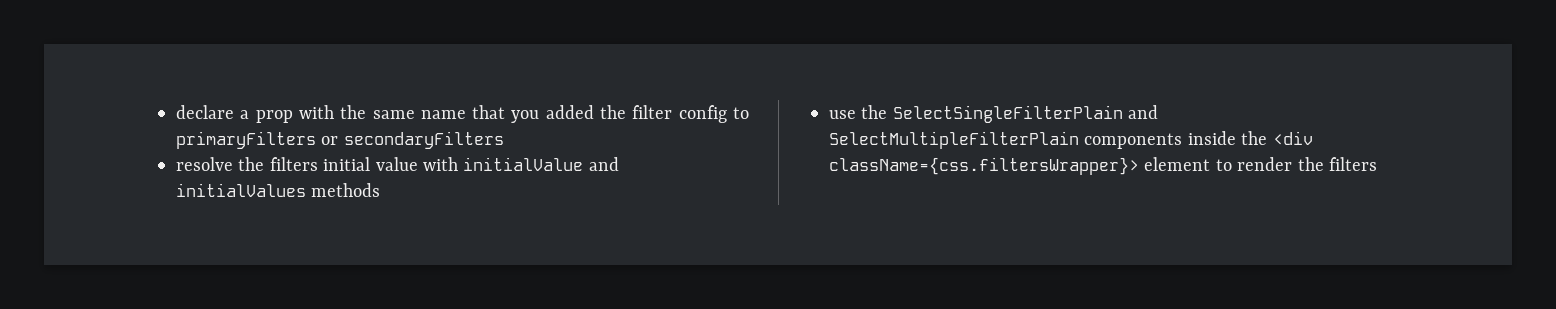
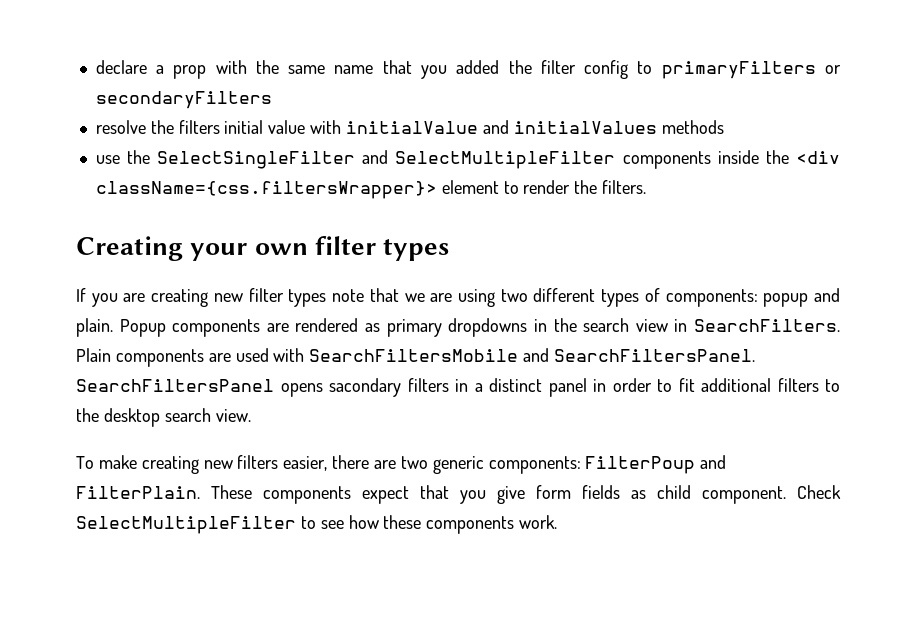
- use the SelectSingleFilterPlain and SelectMultipleFilterPlain components inside the <div className={css.filtersWrapper}> element to render the filters
+ use the SelectSingleFilter and SelectMultipleFilter components inside the <div className={css.filtersWrapper}> element to render the filters.
+ Creating your own filter types
+ If you are creating new filter types note that we are using two different types of components: popup and plain. Popup components are rendered as primary dropdowns in the search view in SearchFilters. Plain components are used with SearchFiltersMobile and SearchFiltersPanel. SearchFiltersPanel opens sacondary filters in a distinct panel in order to fit additional filters to the desktop search view.
+ To make creating new filters easier, there are two generic components: FilterPoup and FilterPlain. These components expect that you give form fields as child component. Check SelectMultipleFilter to see how these components work.

